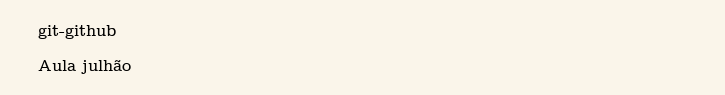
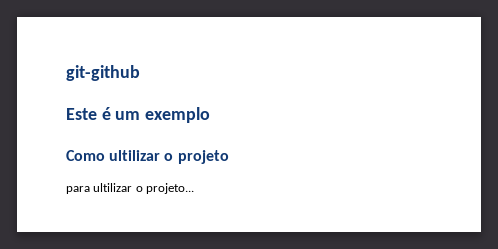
- Aula julhão
+ Este é um exemplo
+ Como ultilizar o projeto
+ para ultilizar o projeto...

